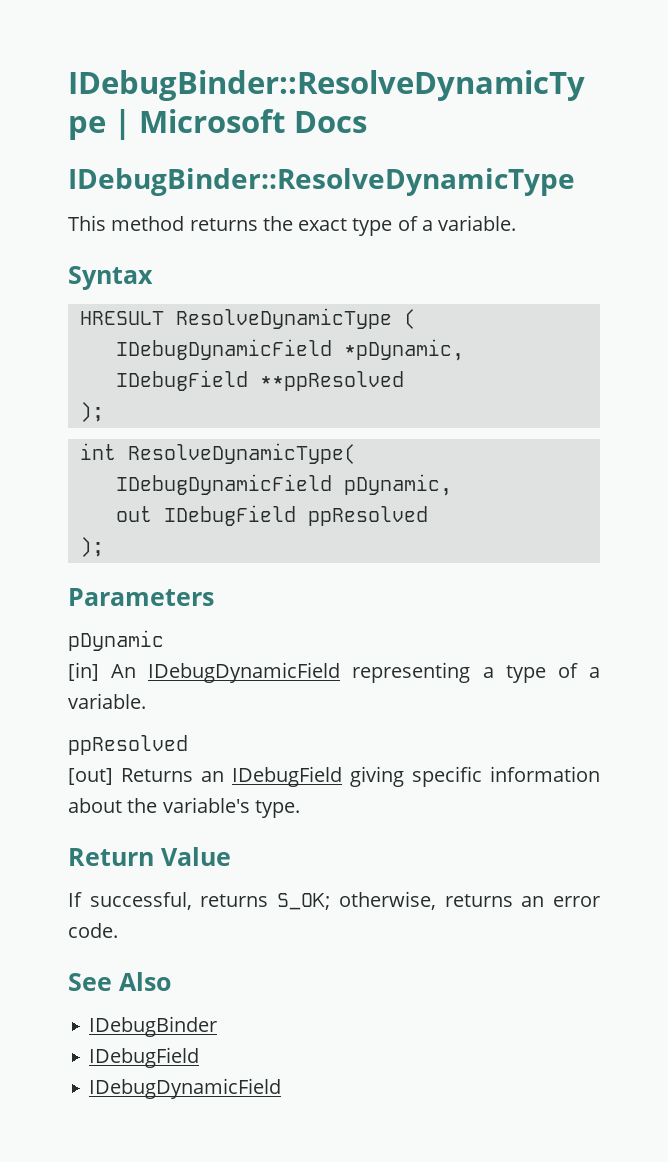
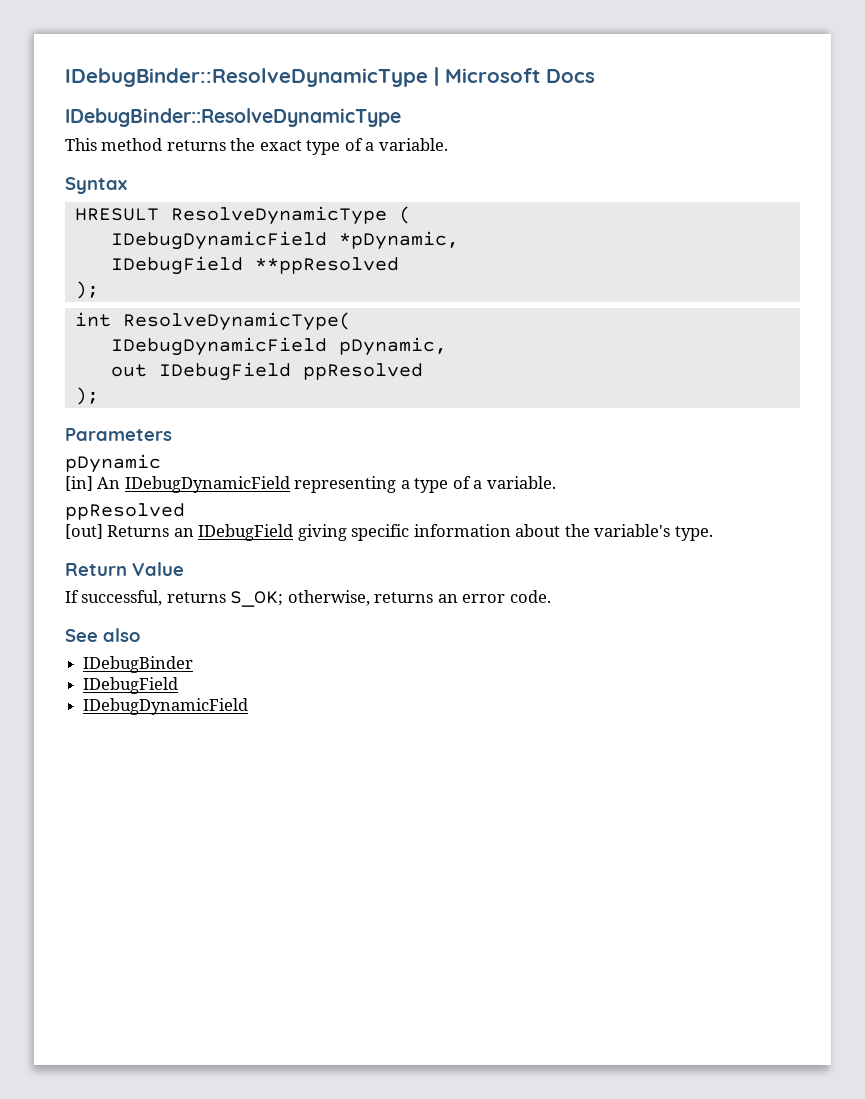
- See Also
+ See also

